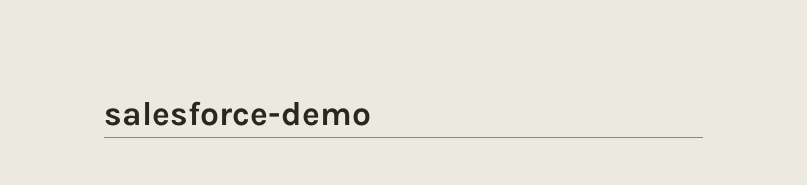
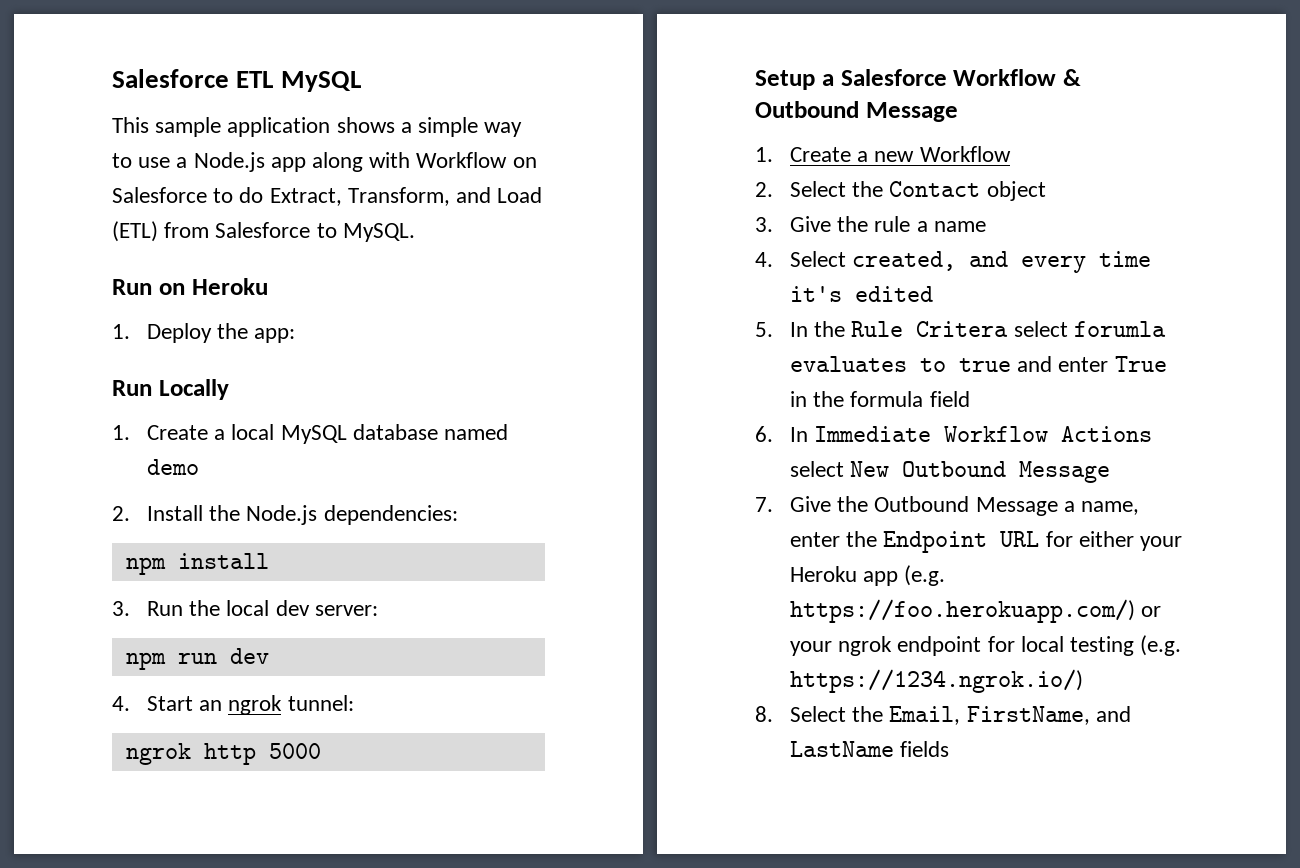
- salesforce-demo
+ Salesforce ETL MySQL
+ This sample application shows a simple way to use a Node.js app along with Workflow on Salesforce to do Extract, Transform, and Load (ETL) from Salesforce to MySQL.
+ Run on Heroku
+ 1. Deploy the app:
+ Run Locally
+ 1. Create a local MySQL database named demo
+ 2. Install the Node.js dependencies:
+ npm install
+ 3. Run the local dev server:
+ npm run dev
+ 4. Start an ngrok tunnel:
+ ngrok http 5000
+ Setup a Salesforce Workflow & Outbound Message
+ 1. Create a new Workflow
+ 2. Select the Contact object
+ 3. Give the rule a name
+ 4. Select created, and every time it's edited
+ 5. In the Rule Critera select forumla evaluates to true and enter True in the formula field
+ 6. In Immediate Workflow Actions select New Outbound Message
+ 7. Give the Outbound Message a name, enter the Endpoint URL for either your Heroku app (e.g. https://foo.herokuapp.com/) or your ngrok endpoint for local testing (e.g. https://1234.ngrok.io/)
+ 8. Select the Email, FirstName, and LastName fields

